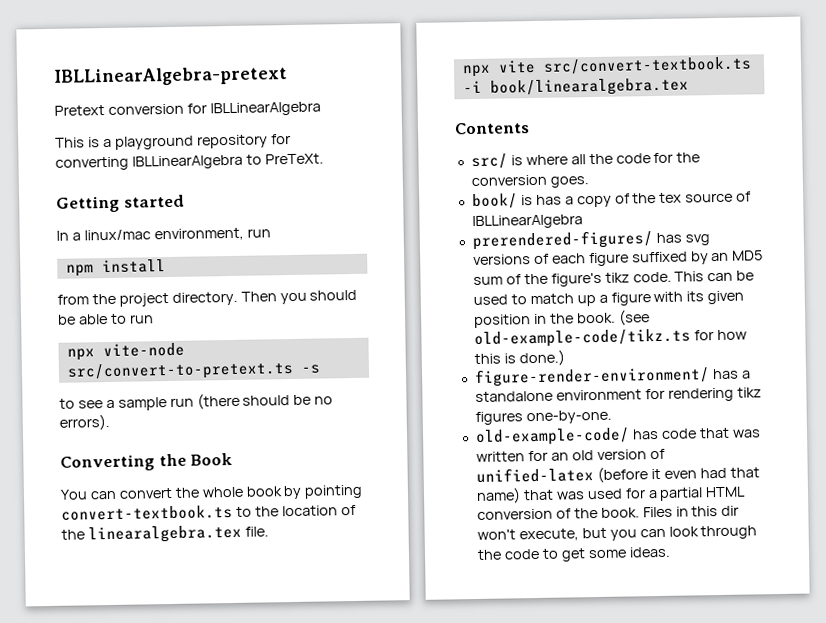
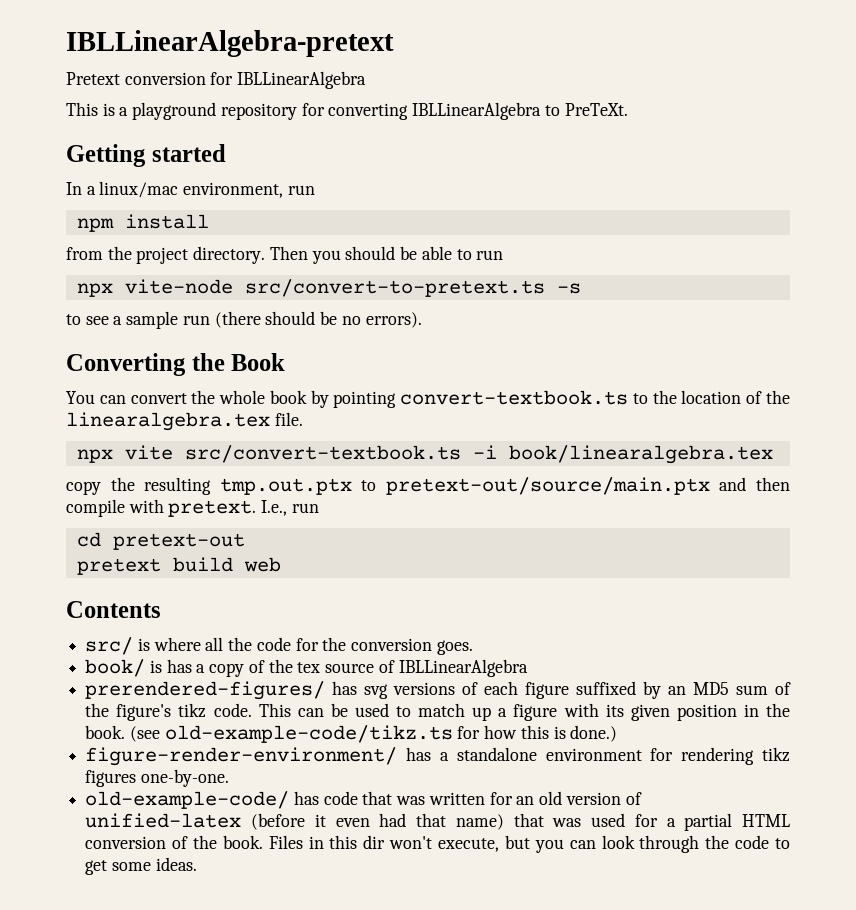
+ copy the resulting tmp.out.ptx to pretext-out/source/main.ptx and then compile with pretext. I.e., run
+ cd pretext-out
+ pretext build web

